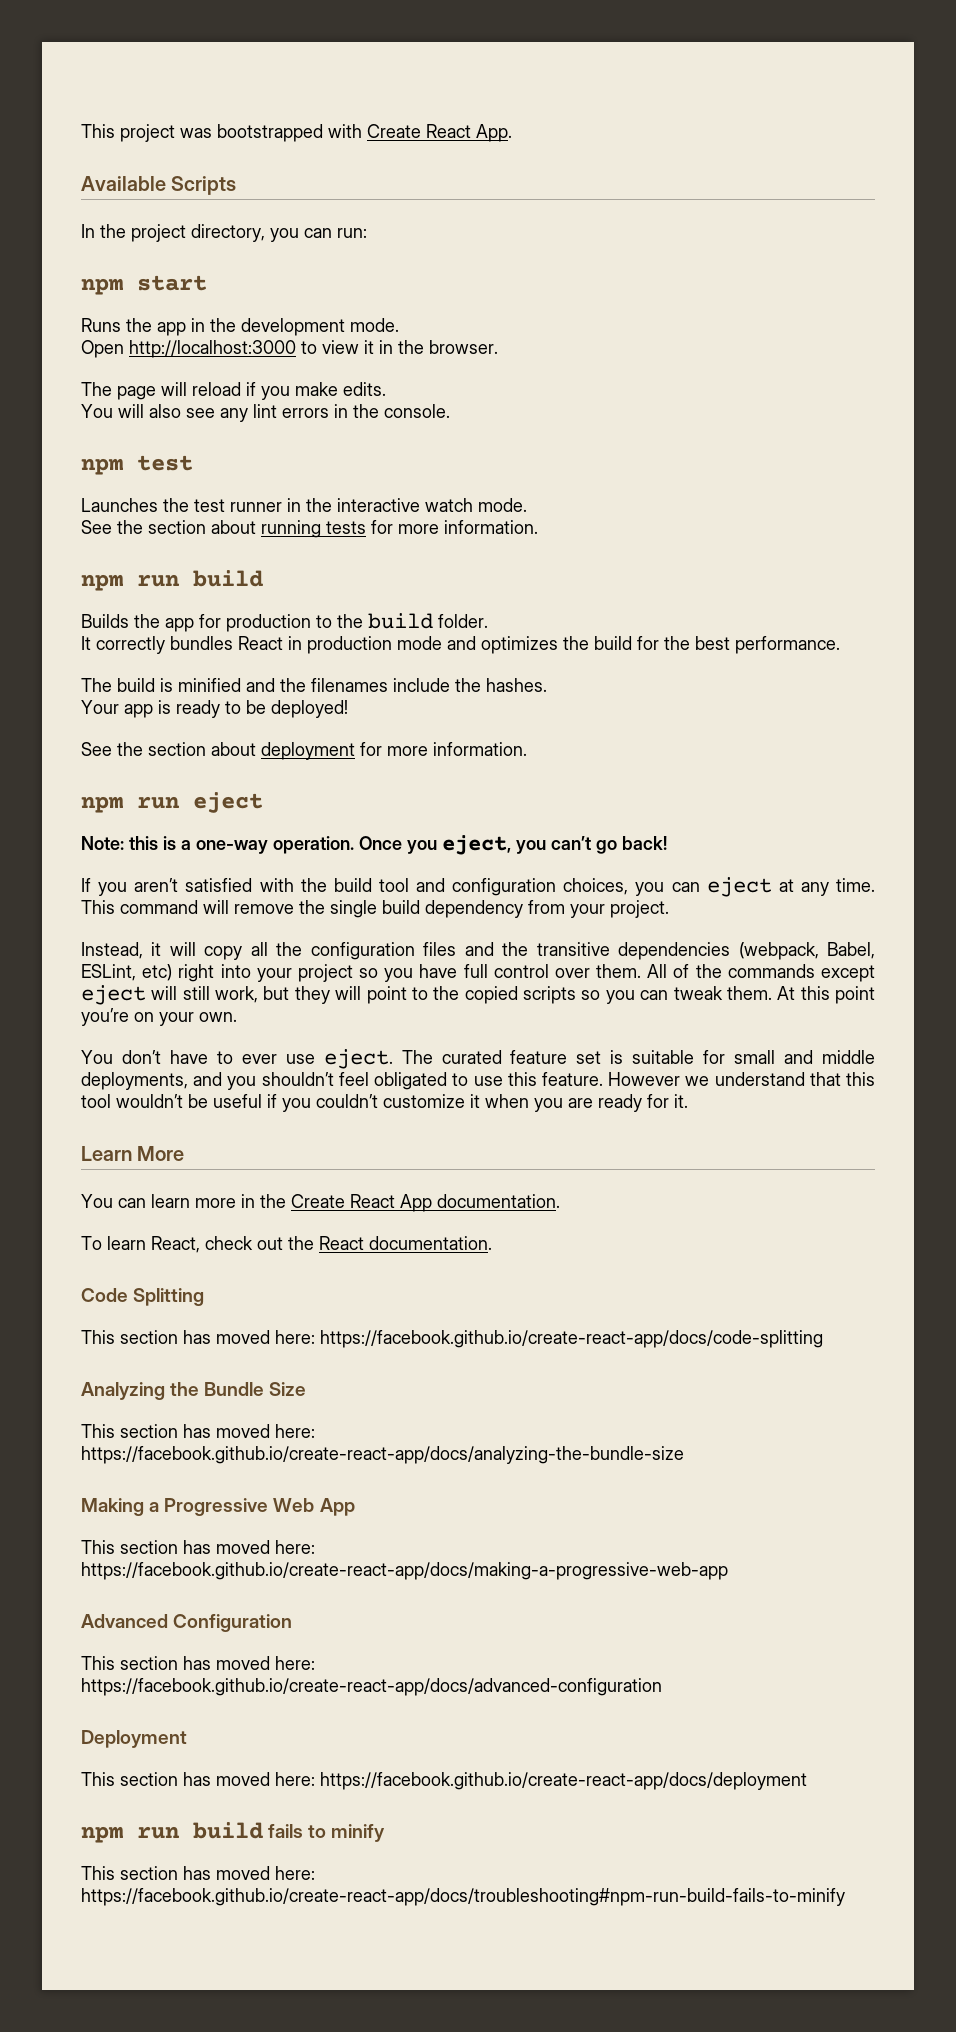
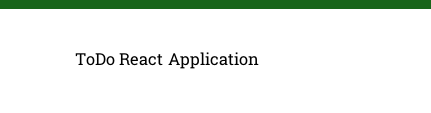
- This project was bootstrapped with Create React App.
- Available Scripts
- In the project directory, you can run:
- npm start
- Runs the app in the development mode.
- Open http://localhost:3000 to view it in the browser.
- The page will reload if you make edits.
- You will also see any lint errors in the console.
- npm test
- Launches the test runner in the interactive watch mode.
- See the section about running tests for more information.
- npm run build
- Builds the app for production to the build folder.
- It correctly bundles React in production mode and optimizes the build for the best performance.
- The build is minified and the filenames include the hashes.
- Your app is ready to be deployed!
- See the section about deployment for more information.
- npm run eject
- Note: this is a one-way operation. Once you eject, you can’t go back!
- If you aren’t satisfied with the build tool and configuration choices, you can eject at any time. This command will remove the single build dependency from your project.
- Instead, it will copy all the configuration files and the transitive dependencies (webpack, Babel, ESLint, etc) right into your project so you have full control over them. All of the commands except eject will still work, but they will point to the copied scripts so you can tweak them. At this point you’re on your own.
- You don’t have to ever use eject. The curated feature set is suitable for small and middle deployments, and you shouldn’t feel obligated to use this feature. However we understand that this tool wouldn’t be useful if you couldn’t customize it when you are ready for it.
- Learn More
- You can learn more in the Create React App documentation.
- To learn React, check out the React documentation.
- Code Splitting
- This section has moved here: https://facebook.github.io/create-react-app/docs/code-splitting
- Analyzing the Bundle Size
- This section has moved here: https://facebook.github.io/create-react-app/docs/analyzing-the-bundle-size
- Making a Progressive Web App
- This section has moved here: https://facebook.github.io/create-react-app/docs/making-a-progressive-web-app
- Advanced Configuration
- This section has moved here: https://facebook.github.io/create-react-app/docs/advanced-configuration
- Deployment
- This section has moved here: https://facebook.github.io/create-react-app/docs/deployment
- npm run build fails to minify
- This section has moved here: https://facebook.github.io/create-react-app/docs/troubleshooting#npm-run-build-fails-to-minify
+ ToDo React Application

